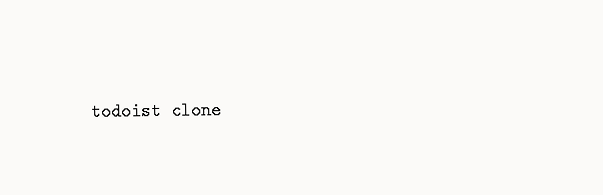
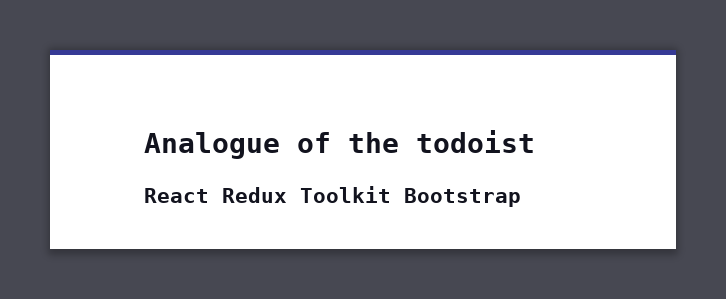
- todoist clone
+ Analogue of the todoist
+ React Redux Toolkit Bootstrap

